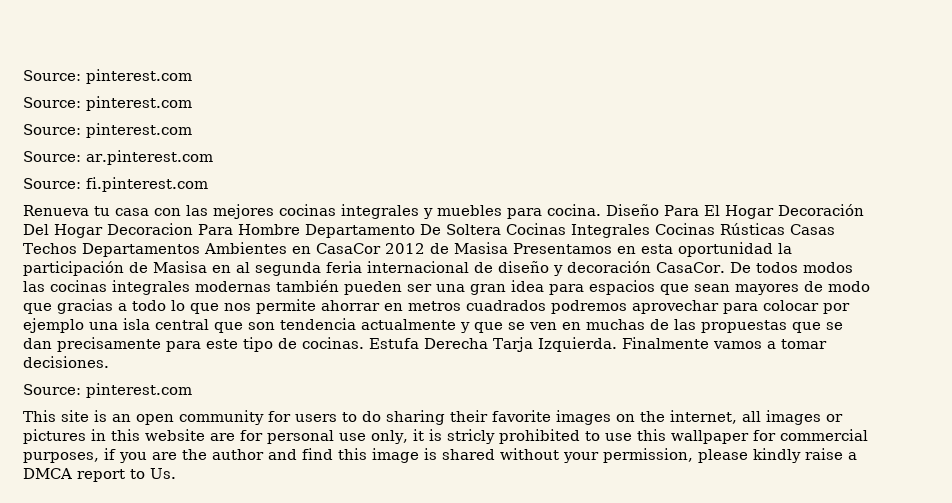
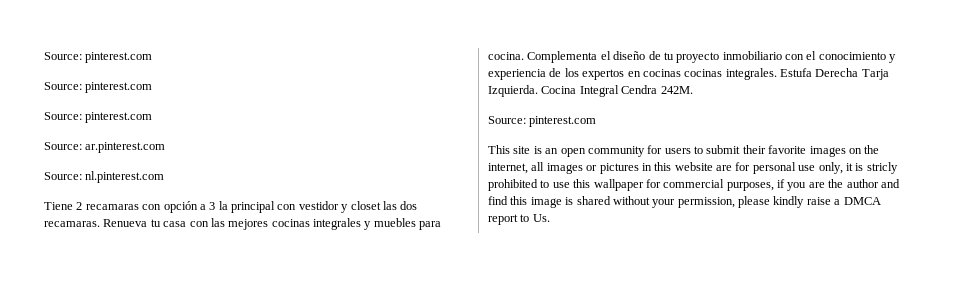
- Source: fi.pinterest.com
- Renueva tu casa con las mejores cocinas integrales y muebles para cocina.
+ Source: nl.pinterest.com
+ Tiene 2 recamaras con opción a 3 la principal con vestidor y closet las dos recamaras. Renueva tu casa con las mejores cocinas integrales y muebles para cocina.
- Diseño Para El Hogar Decoración Del Hogar Decoracion Para Hombre Departamento De Soltera Cocinas Integrales Cocinas Rústicas Casas Techos Departamentos Ambientes en CasaCor 2012 de Masisa Presentamos en esta oportunidad la participación de Masisa en al segunda feria internacional de diseño y decoración CasaCor. De todos modos las cocinas integrales modernas también pueden ser una gran idea para espacios que sean mayores de modo que gracias a todo lo que nos permite ahorrar en metros cuadrados podremos aprovechar para colocar por ejemplo una isla central que son tendencia actualmente y que se ven en muchas de las propuestas que se dan precisamente para este tipo de cocinas. Estufa Derecha Tarja Izquierda. Finalmente vamos a tomar decisiones.
+ Complementa el diseño de tu proyecto inmobiliario con el conocimiento y experiencia de los expertos en cocinas cocinas integrales. Estufa Derecha Tarja Izquierda. Cocina Integral Cendra 242M.
- This site is an open community for users to do sharing their favorite images on the internet, all images or pictures in this website are for personal use only, it is stricly prohibited to use this wallpaper for commercial purposes, if you are the author and find this image is shared without your permission, please kindly raise a DMCA report to Us.
+ This site is an open community for users to submit their favorite images on the internet, all images or pictures in this website are for personal use only, it is stricly prohibited to use this wallpaper for commercial purposes, if you are the author and find this image is shared without your permission, please kindly raise a DMCA report to Us.

